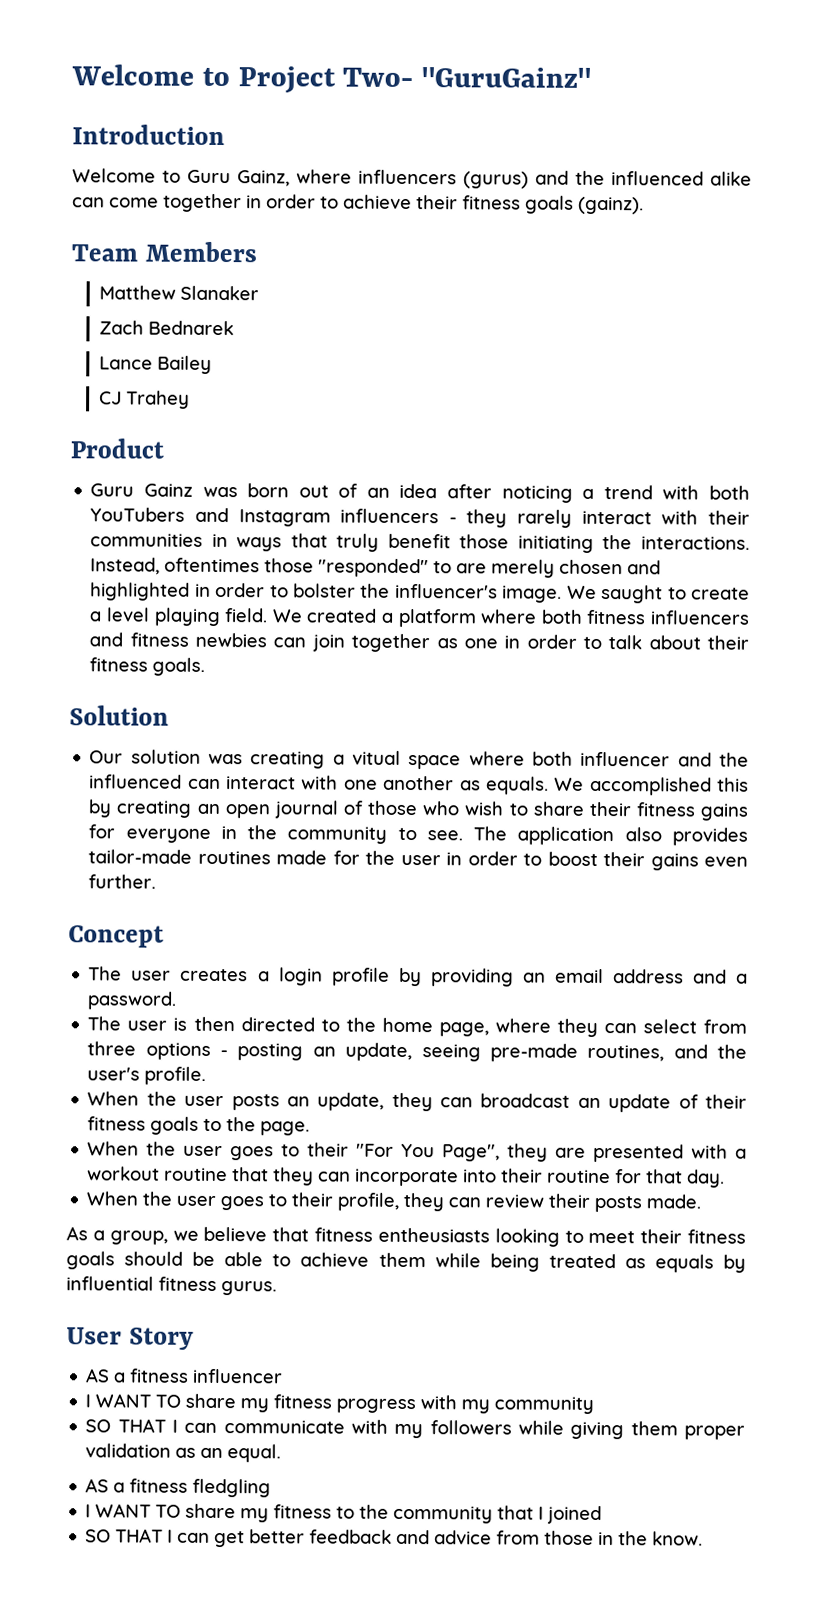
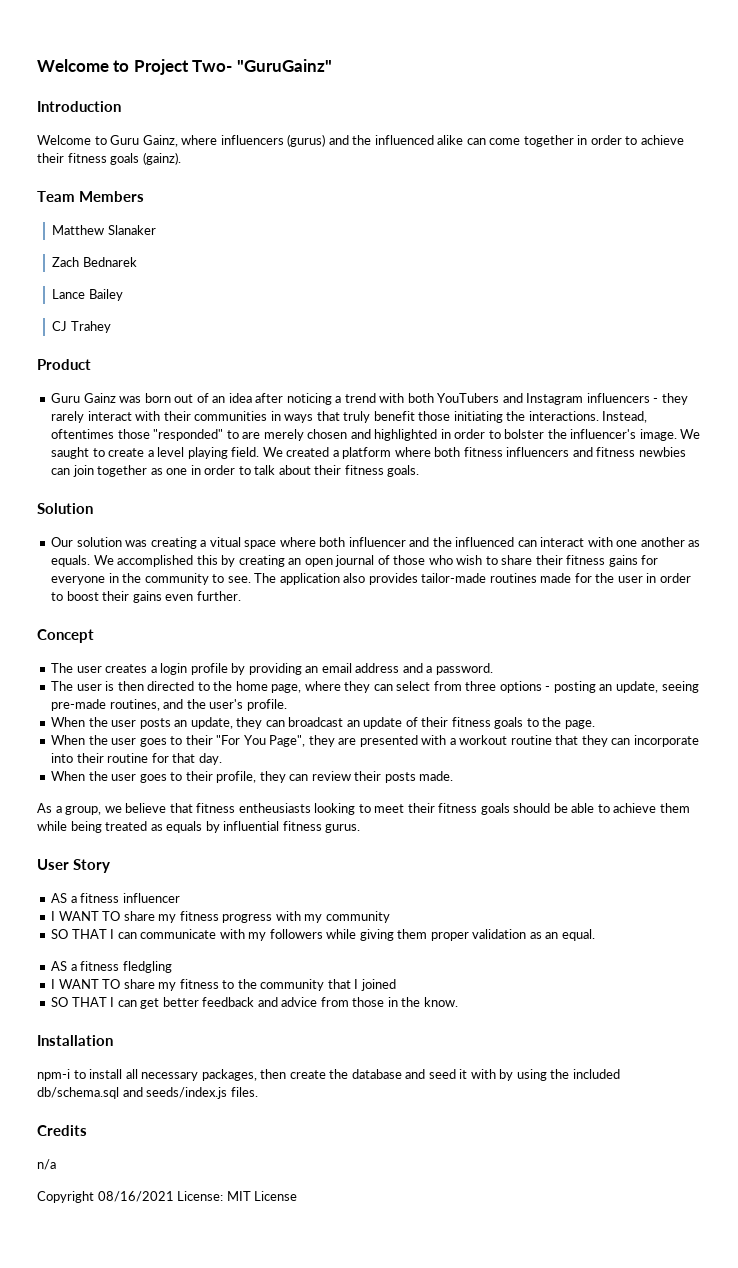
+ Installation
+ npm-i to install all necessary packages, then create the database and seed it with by using the included db/schema.sql and seeds/index.js files.
+ Credits
+ n/a
+ Copyright 08/16/2021 License: MIT License

